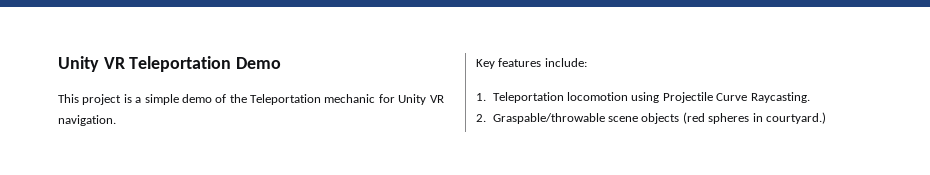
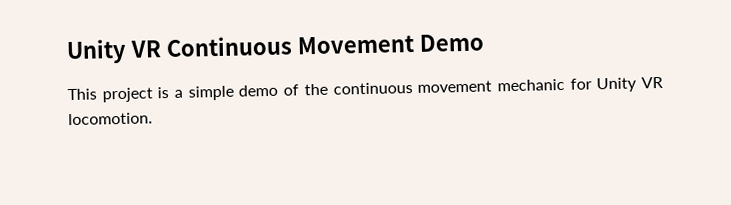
- Unity VR Teleportation Demo
+ Unity VR Continuous Movement Demo
- This project is a simple demo of the Teleportation mechanic for Unity VR navigation.
- Key features include:
- 1. Teleportation locomotion using Projectile Curve Raycasting.
- 2. Graspable/throwable scene objects (red spheres in courtyard.)
+ This project is a simple demo of the continuous movement mechanic for Unity VR locomotion.

